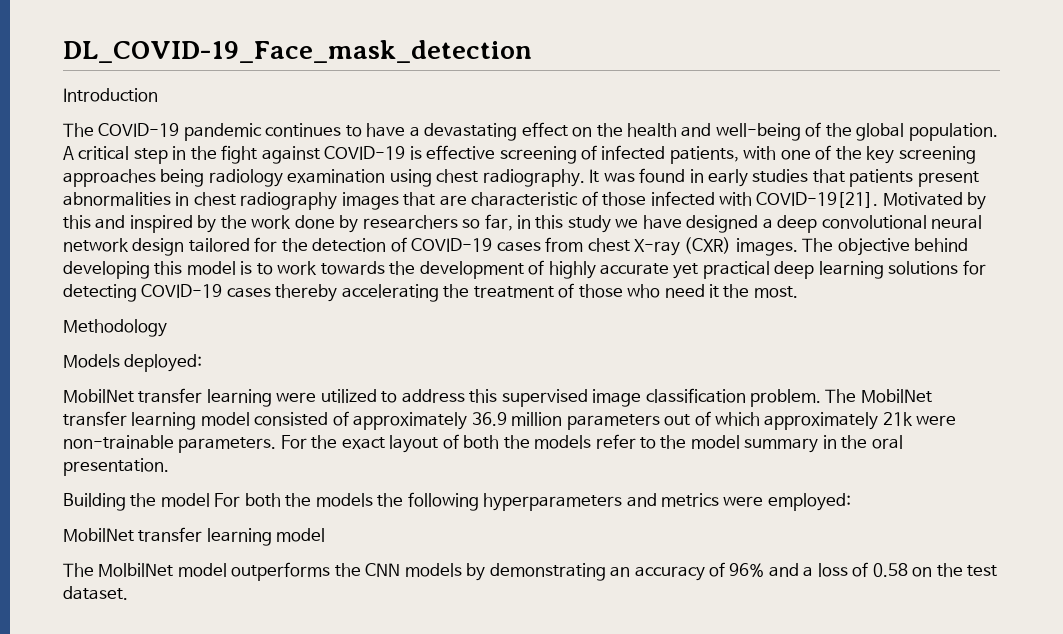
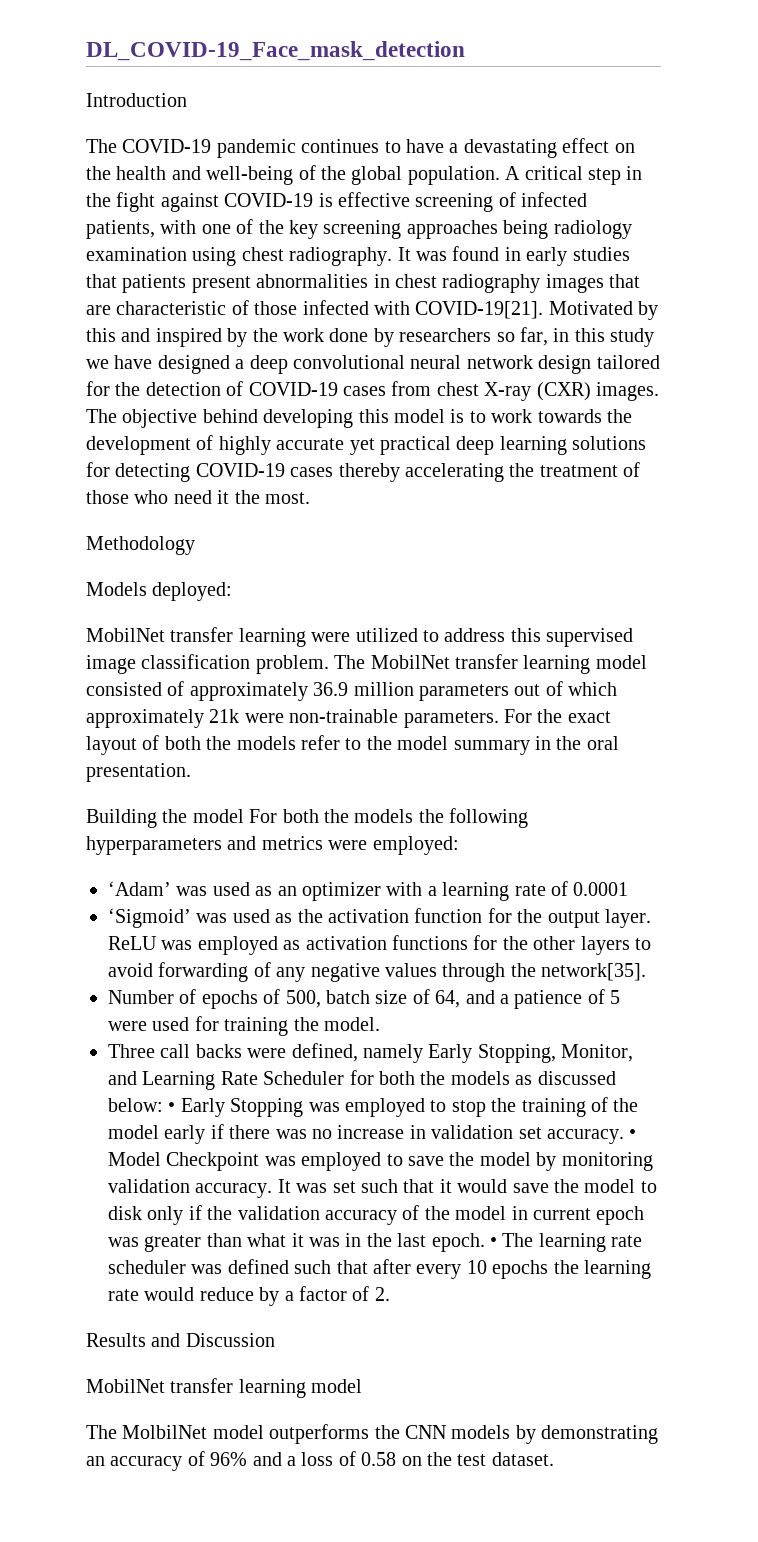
+ ‘Adam’ was used as an optimizer with a learning rate of 0.0001
+ ‘Sigmoid’ was used as the activation function for the output layer. ReLU was employed as activation functions for the other layers to avoid forwarding of any negative values through the network[35].
+ Number of epochs of 500, batch size of 64, and a patience of 5 were used for training the model.
+ Three call backs were defined, namely Early Stopping, Monitor, and Learning Rate Scheduler for both the models as discussed below: • Early Stopping was employed to stop the training of the model early if there was no increase in validation set accuracy. • Model Checkpoint was employed to save the model by monitoring validation accuracy. It was set such that it would save the model to disk only if the validation accuracy of the model in current epoch was greater than what it was in the last epoch. • The learning rate scheduler was defined such that after every 10 epochs the learning rate would reduce by a factor of 2.
+ Results and Discussion

